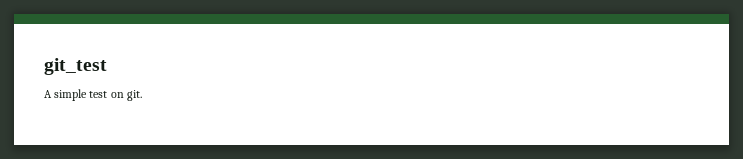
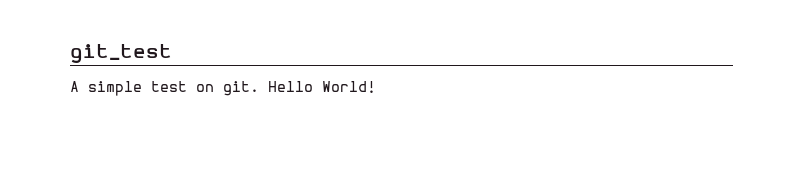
+ Hello World!

